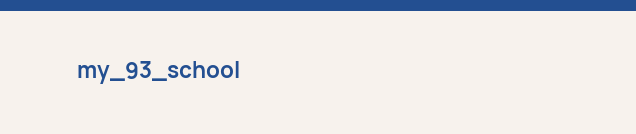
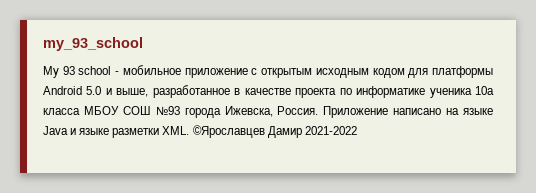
+ My 93 school - мобильное приложение с открытым исходным кодом для платформы Android 5.0 и выше, разработанное в качестве проекта по информатике ученика 10а класса МБОУ СОШ №93 города Ижевска, Россия. Приложение написано на языке Java и языке разметки XML. ©Ярославцев Дамир 2021-2022

